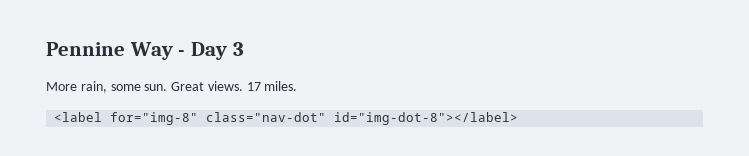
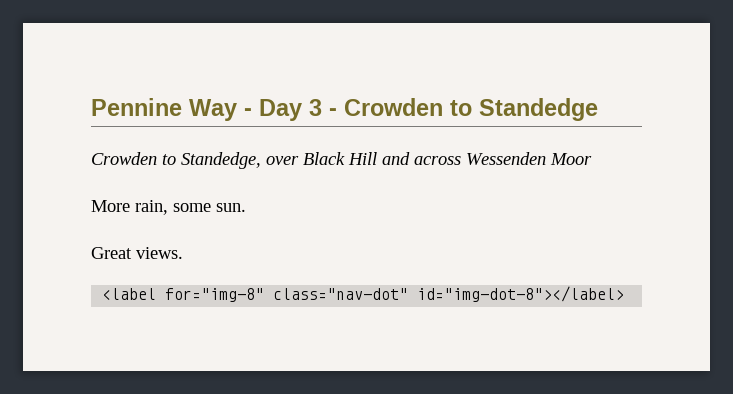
- Pennine Way - Day 3
+ Pennine Way - Day 3 - Crowden to Standedge
+ Crowden to Standedge, over Black Hill and across Wessenden Moor
- More rain, some sun. Great views. 17 miles.
+ More rain, some sun.
+ Great views.

